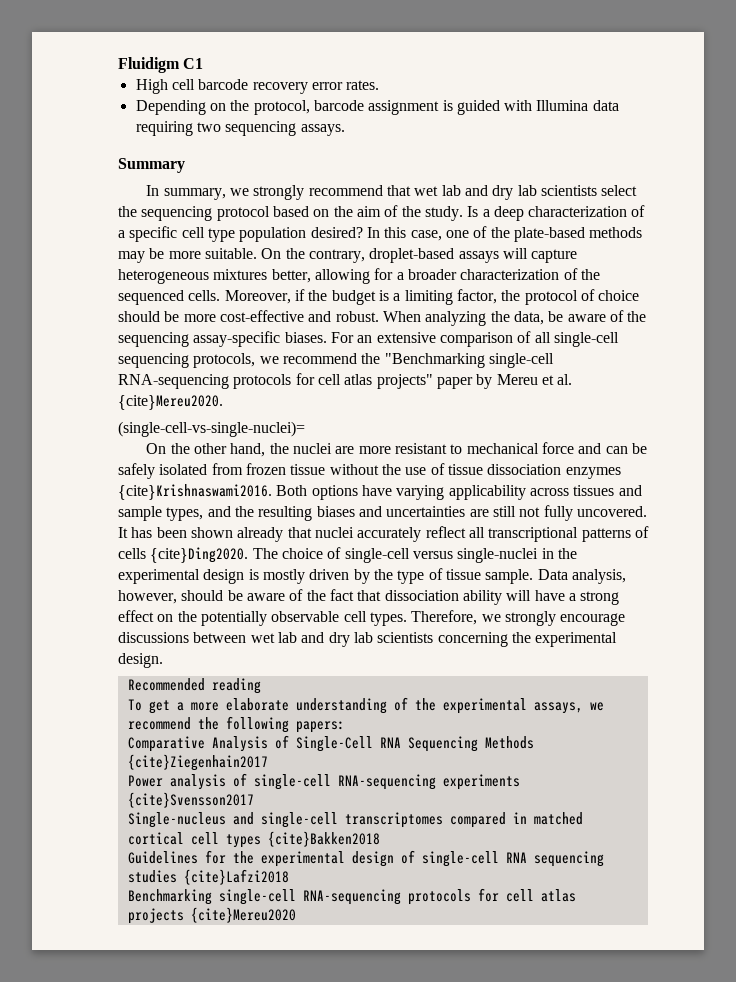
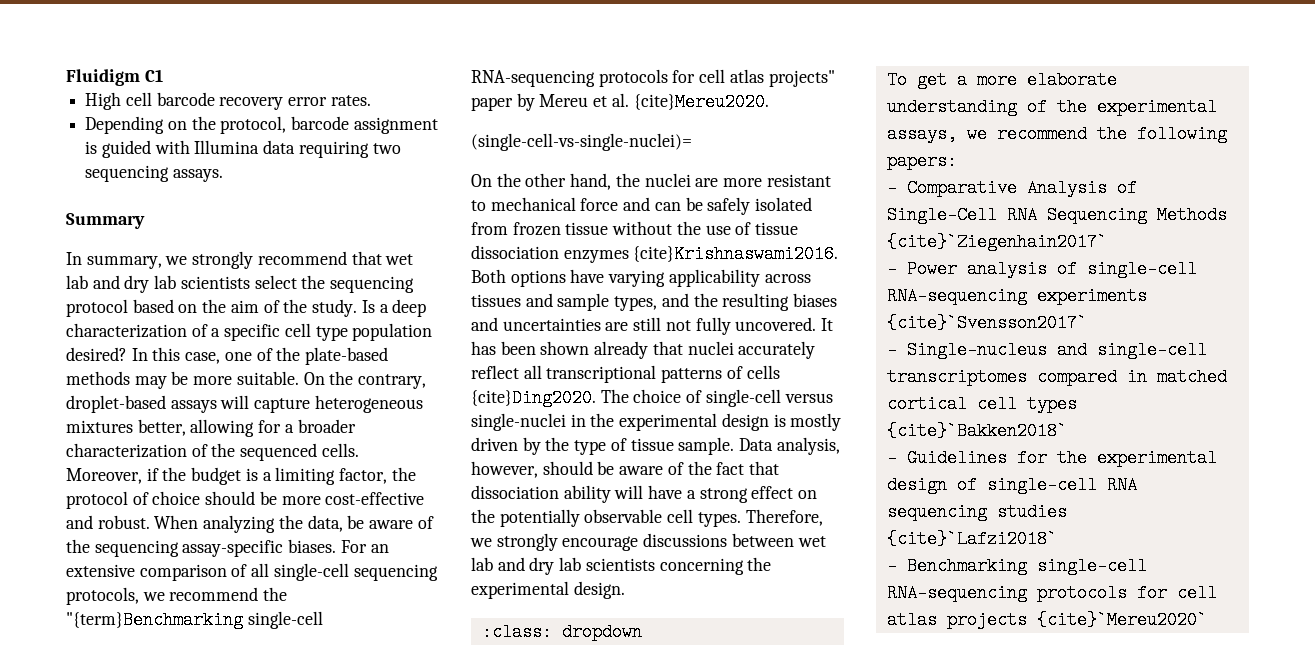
- For an extensive comparison of all single-cell sequencing protocols, we recommend the "Benchmarking single-cell RNA-sequencing protocols for cell atlas projects" paper by Mereu et al. {cite}Mereu2020.
+ For an extensive comparison of all single-cell sequencing protocols, we recommend the "{term}Benchmarking single-cell RNA-sequencing protocols for cell atlas projects" paper by Mereu et al. {cite}Mereu2020.
- Recommended reading
+ :class: dropdown
- Comparative Analysis of Single-Cell RNA Sequencing Methods {cite}Ziegenhain2017
- Power analysis of single-cell RNA-sequencing experiments {cite}Svensson2017
- Single-nucleus and single-cell transcriptomes compared in matched cortical cell types {cite}Bakken2018
- Guidelines for the experimental design of single-cell RNA sequencing studies {cite}Lafzi2018
- Benchmarking single-cell RNA-sequencing protocols for cell atlas projects {cite}Mereu2020
+ - Comparative Analysis of Single-Cell RNA Sequencing Methods {cite}`Ziegenhain2017`
+ - Power analysis of single-cell RNA-sequencing experiments {cite}`Svensson2017`
+ - Single-nucleus and single-cell transcriptomes compared in matched cortical cell types {cite}`Bakken2018`
+ - Guidelines for the experimental design of single-cell RNA sequencing studies {cite}`Lafzi2018`
+ - Benchmarking single-cell RNA-sequencing protocols for cell atlas projects {cite}`Mereu2020`

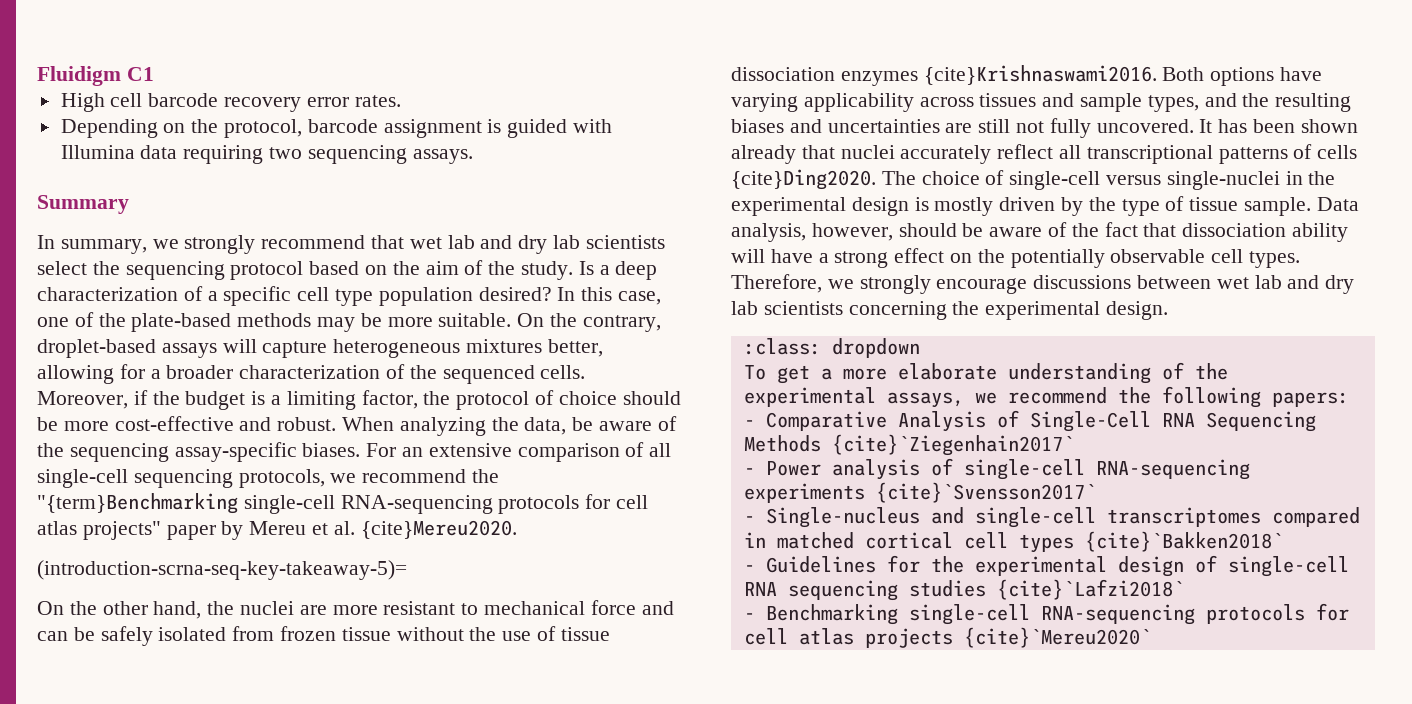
- (single-cell-vs-single-nuclei)=
+ (introduction-scrna-seq-key-takeaway-5)=

